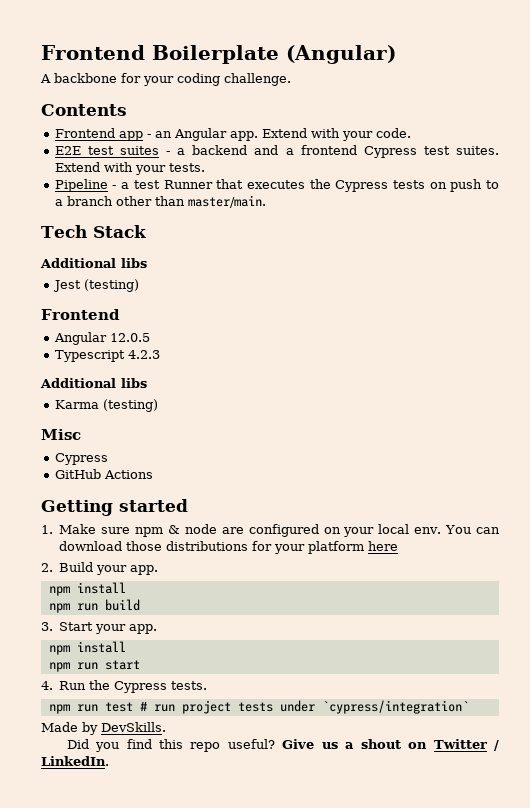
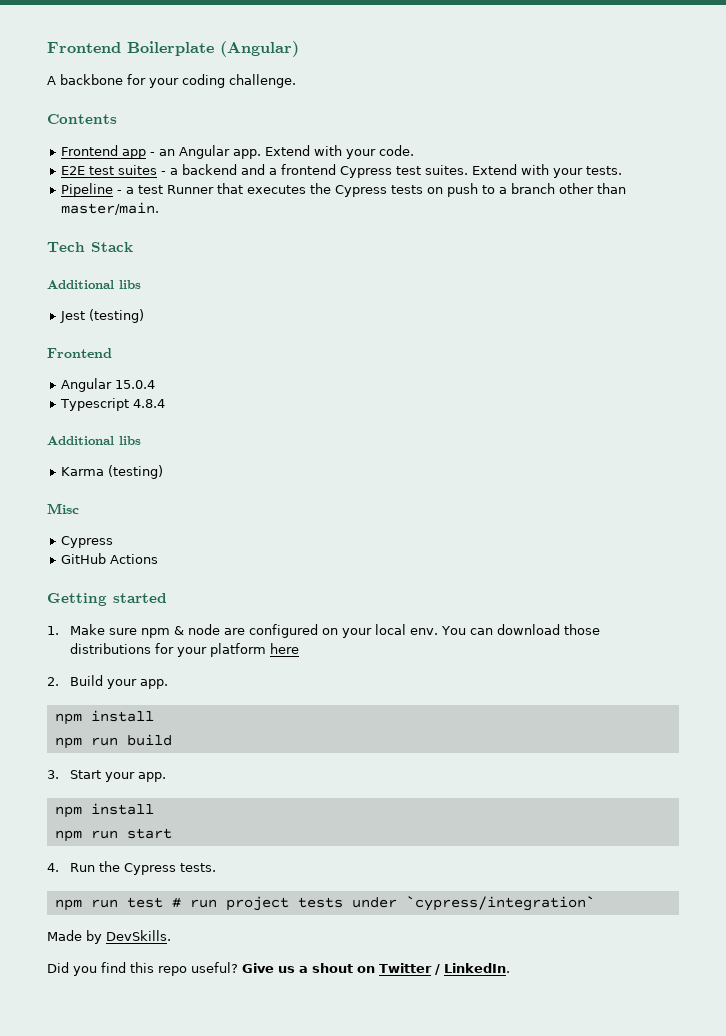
- Angular 12.0.5
+ Angular 15.0.4
- Typescript 4.2.3
+ Typescript 4.8.4

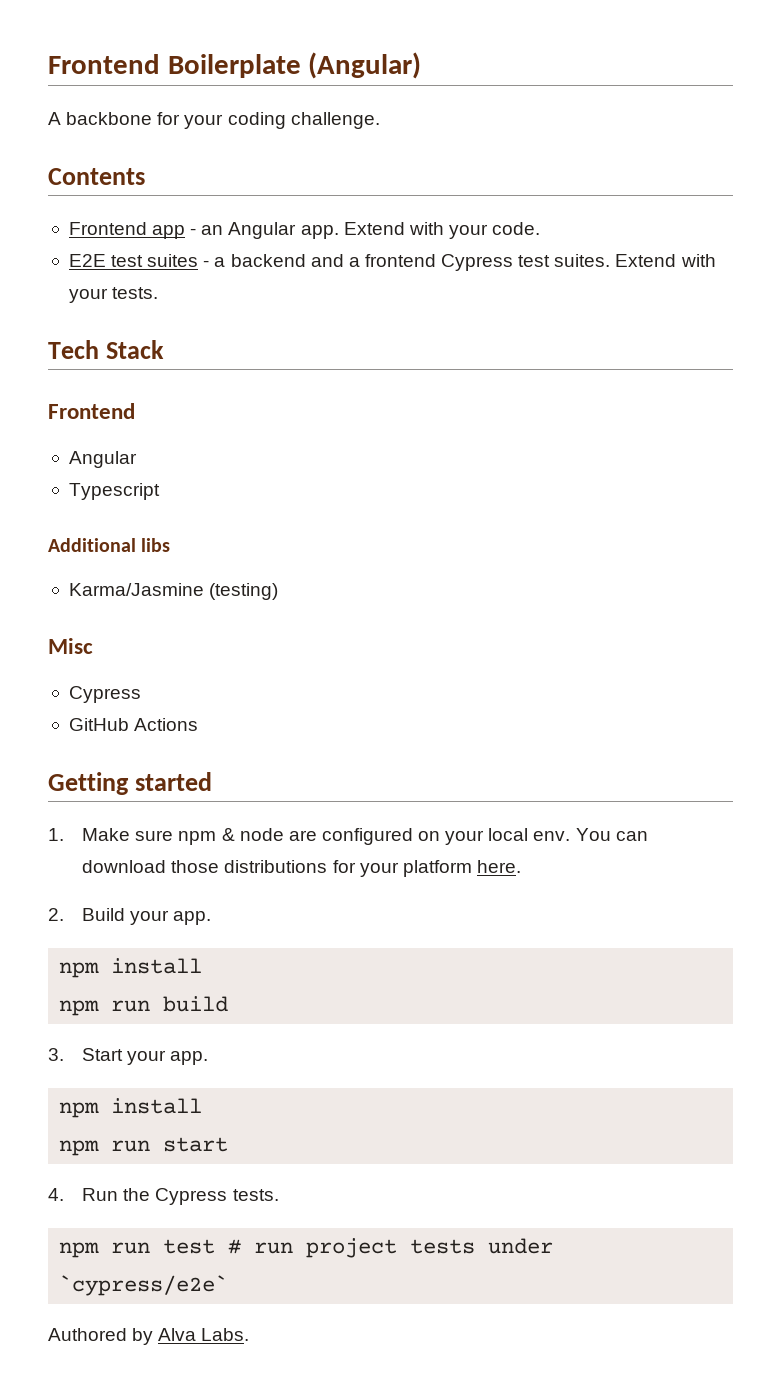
- Pipeline - a test Runner that executes the Cypress tests on push to a branch other than master/main.
  Tech Stack
+ Frontend
+ Angular
+ Typescript
  Additional libs
- Jest (testing)
- Frontend
- Angular 15.0.4
- Typescript 4.8.4
- Additional libs
- Karma (testing)
+ Karma/Jasmine (testing)
- You can download those distributions for your platform here
+ You can download those distributions for your platform here.
- npm run test # run project tests under `cypress/integration`
- Made by DevSkills.
- Did you find this repo useful? Give us a shout on Twitter / LinkedIn.
+ npm run test # run project tests under `cypress/e2e`
+ Authored by Alva Labs.

